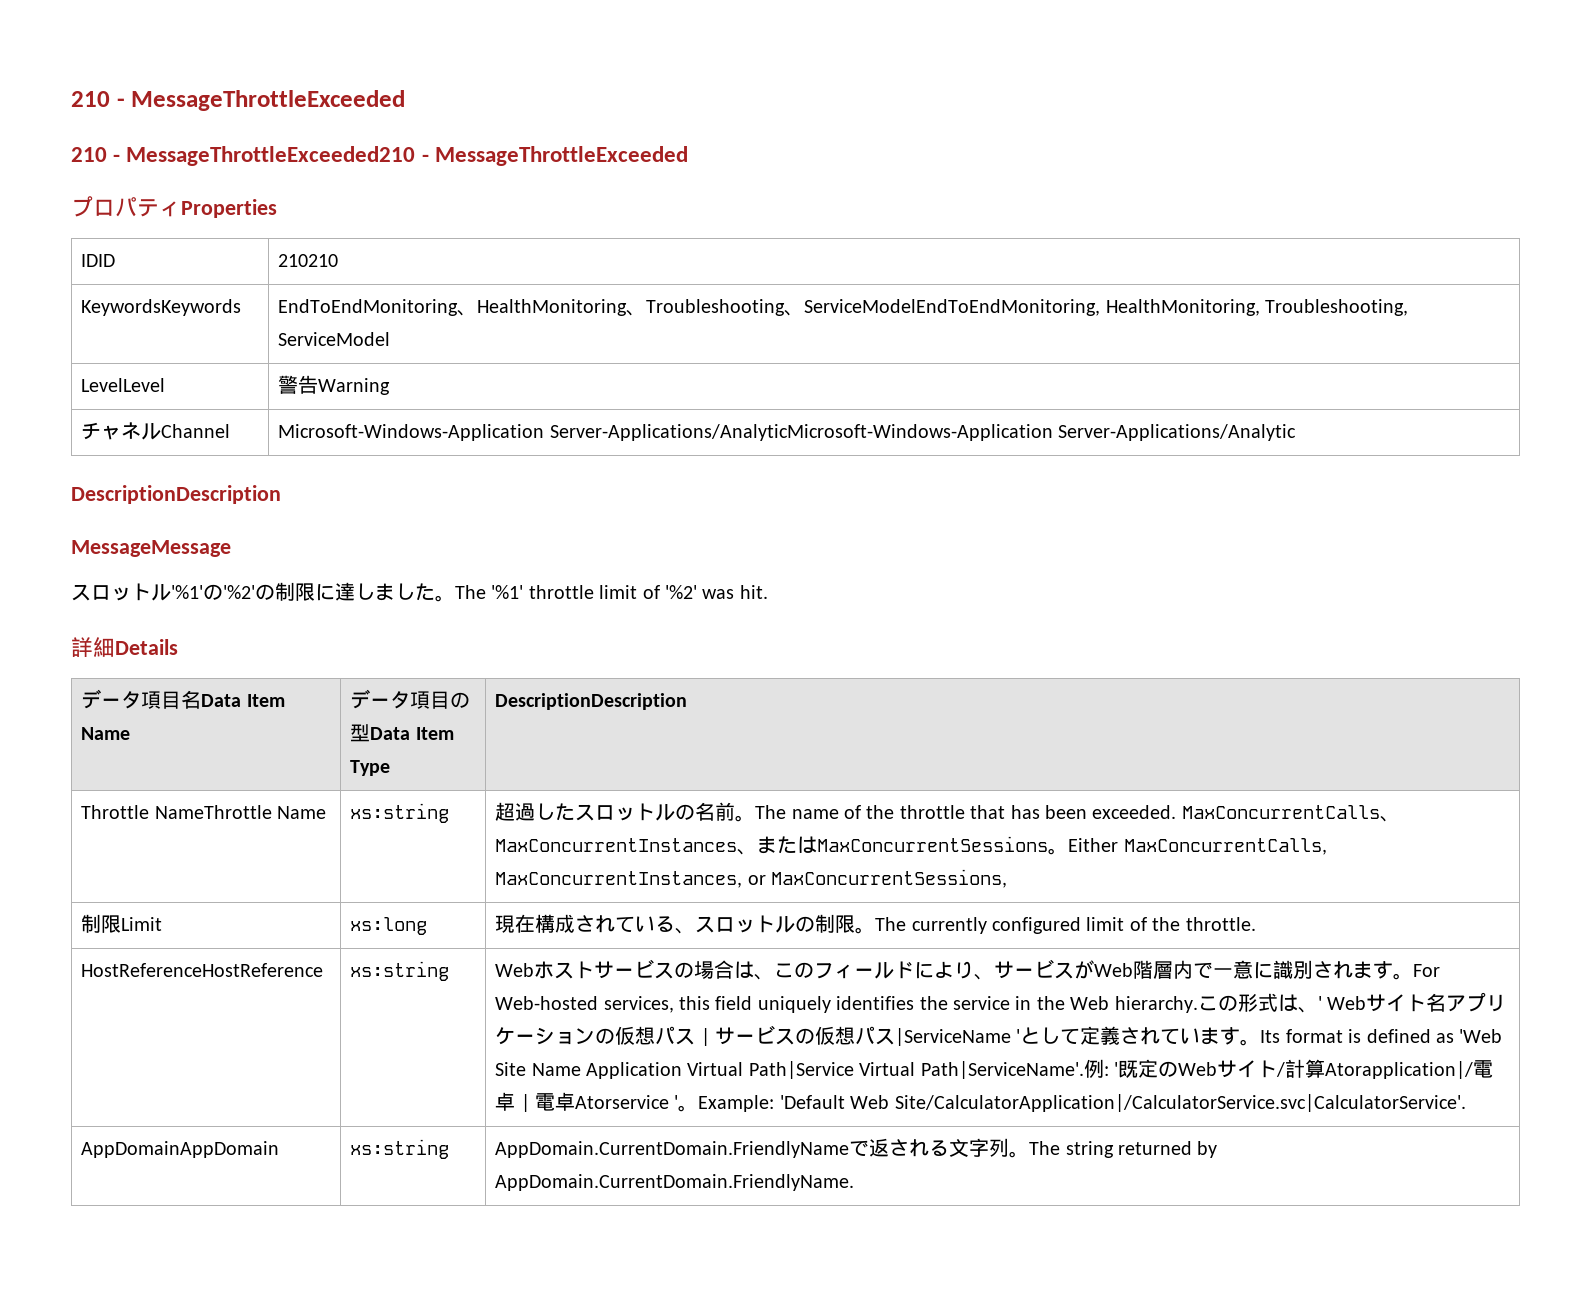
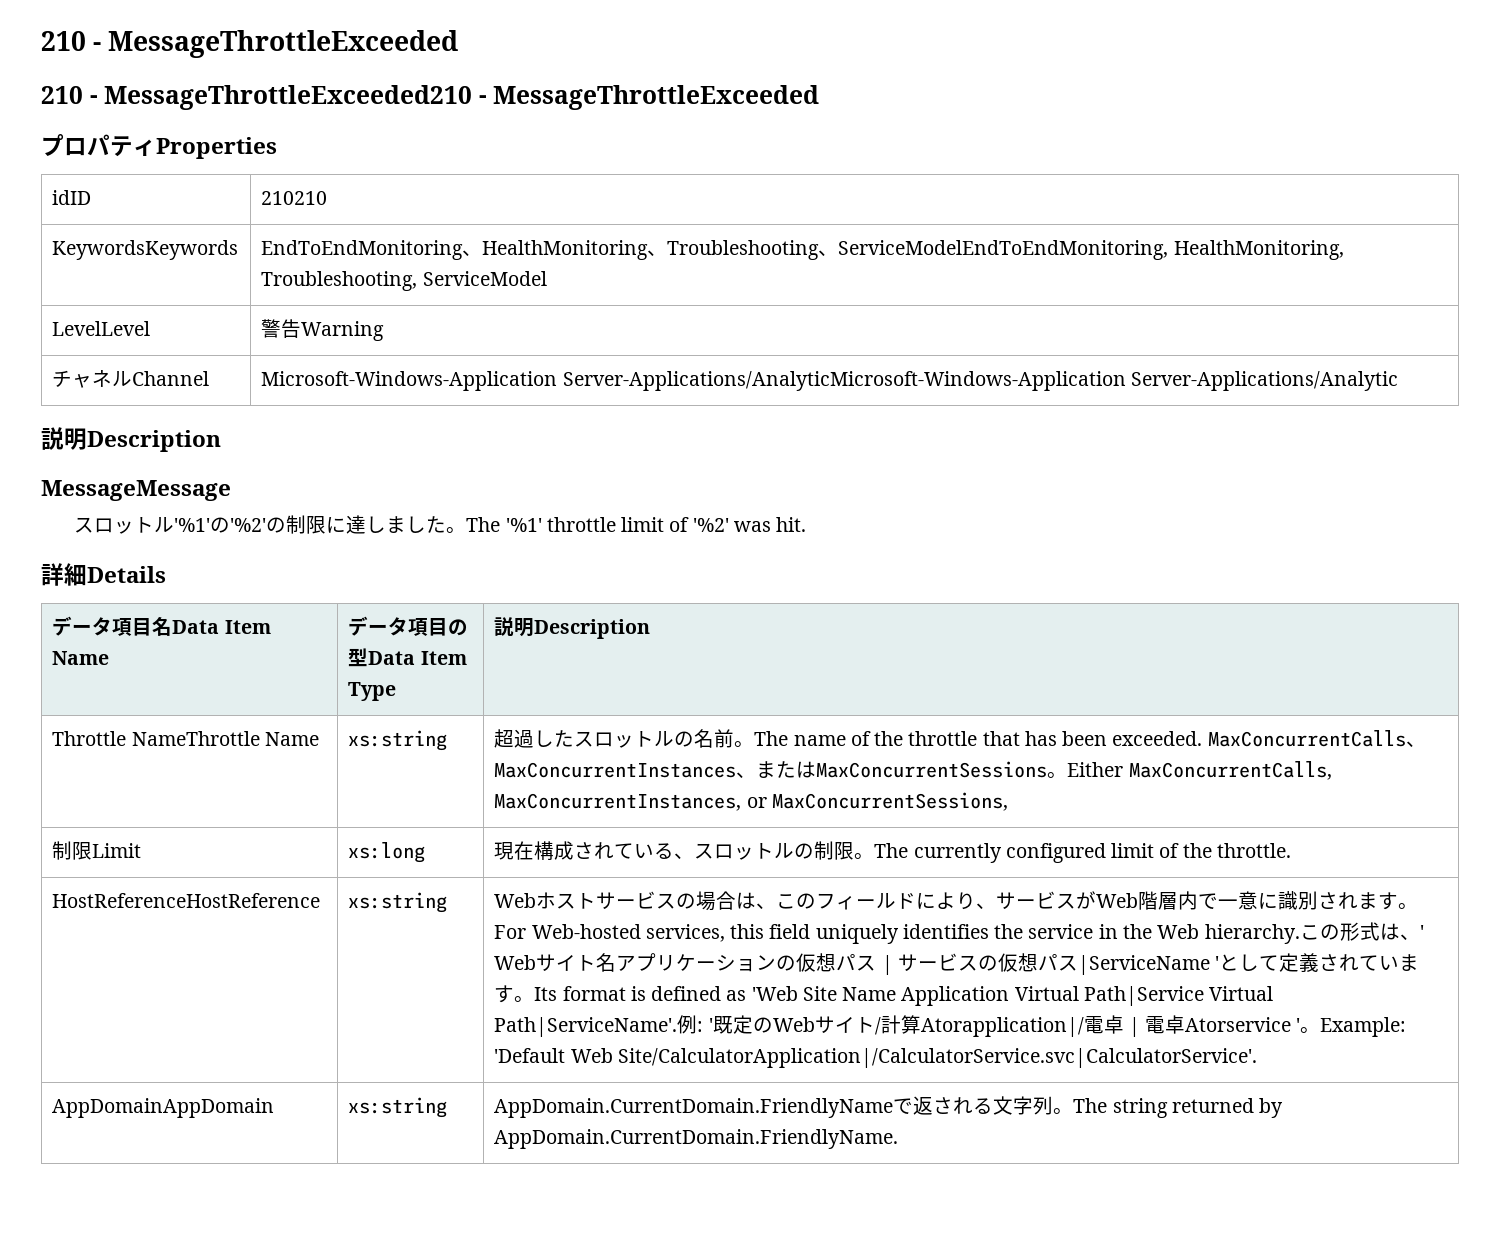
- IDID | 210210
+ idID | 210210
  チャネルChannel | Microsoft-Windows-Application Server-Applications/AnalyticMicrosoft-Windows-Application Server-Applications/Analytic
- DescriptionDescription
+ 説明Description
- データ項目名Data Item Name | データ項目の型Data Item Type | DescriptionDescription
+ データ項目名Data Item Name | データ項目の型Data Item Type | 説明Description

